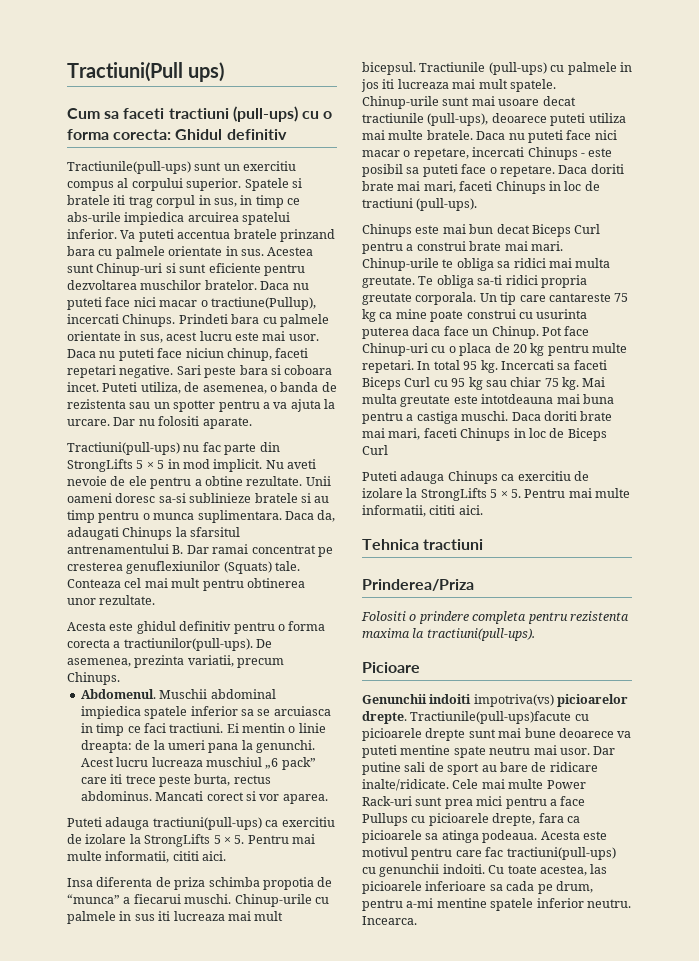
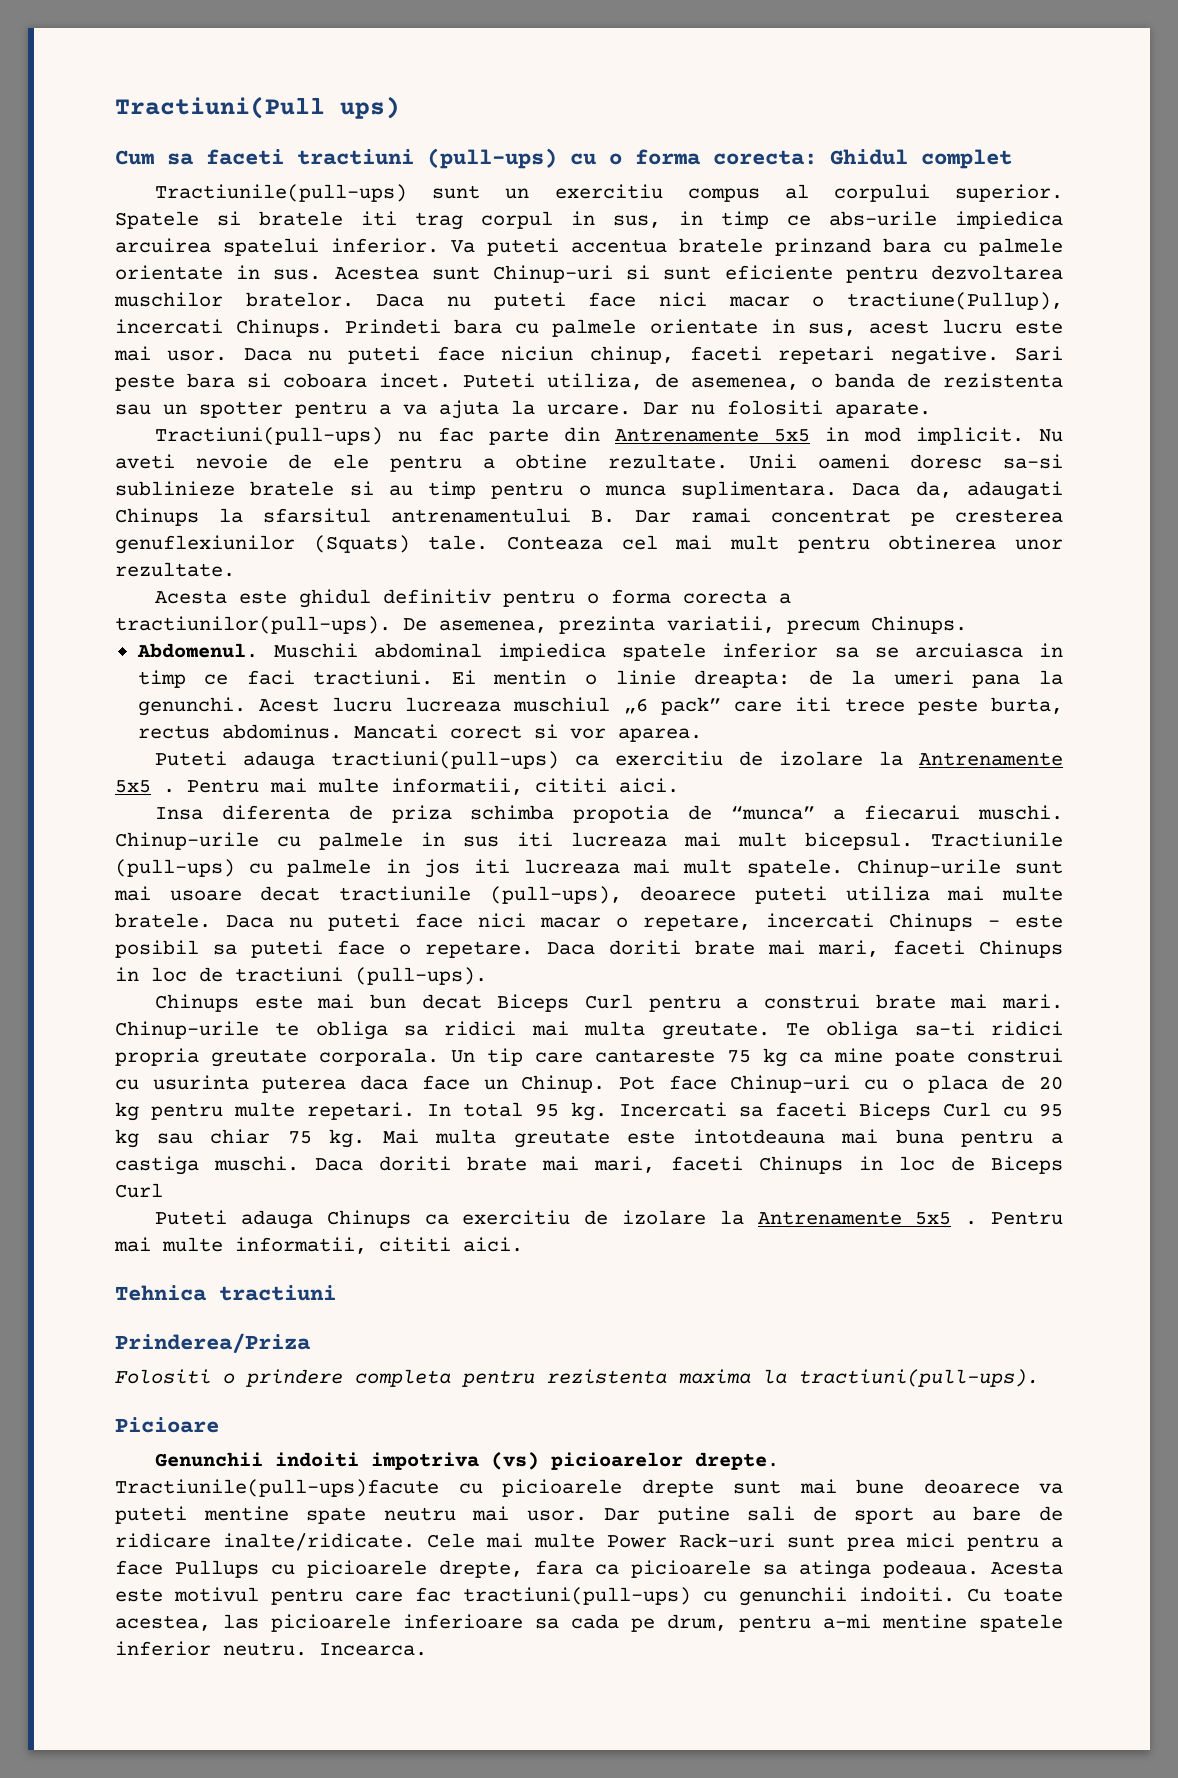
- Cum sa faceti tractiuni (pull-ups) cu o forma corecta: Ghidul definitiv
+ Cum sa faceti tractiuni (pull-ups) cu o forma corecta: Ghidul complet
- Tractiuni(pull-ups) nu fac parte din StrongLifts 5 × 5 in mod implicit.
+ Tractiuni(pull-ups) nu fac parte din Antrenamente 5x5 in mod implicit.
- Puteti adauga tractiuni(pull-ups) ca exercitiu de izolare la StrongLifts 5 × 5. Pentru mai multe informatii, cititi aici.
+ Puteti adauga tractiuni(pull-ups) ca exercitiu de izolare la Antrenamente 5x5 . Pentru mai multe informatii, cititi aici.
- Puteti adauga Chinups ca exercitiu de izolare la StrongLifts 5 × 5. Pentru mai multe informatii, cititi aici.
+ Puteti adauga Chinups ca exercitiu de izolare la Antrenamente 5x5 . Pentru mai multe informatii, cititi aici.
- Genunchii indoiti impotriva(vs) picioarelor drepte.
+ Genunchii indoiti impotriva (vs) picioarelor drepte.

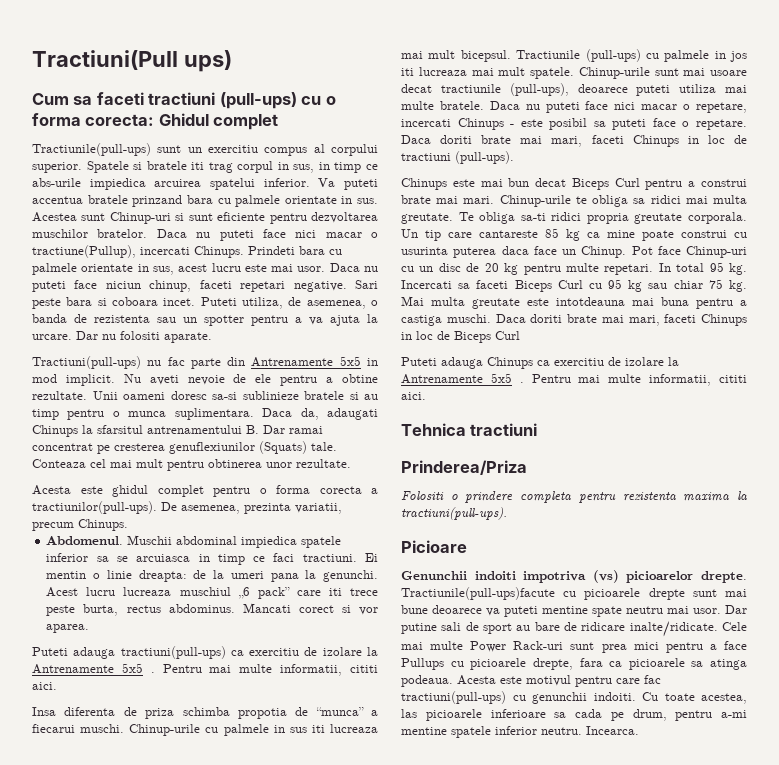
- Acesta este ghidul definitiv pentru o forma corecta a tractiunilor(pull-ups).
+ Acesta este ghidul complet pentru o forma corecta a tractiunilor(pull-ups).
- Un tip care cantareste 75 kg ca mine poate construi cu usurinta puterea daca face un Chinup.
+ Un tip care cantareste 85 kg ca mine poate construi cu usurinta puterea daca face un Chinup.
- Pot face Chinup-uri cu o placa de 20 kg pentru multe repetari.
+ Pot face Chinup-uri cu un disc de 20 kg pentru multe repetari.

